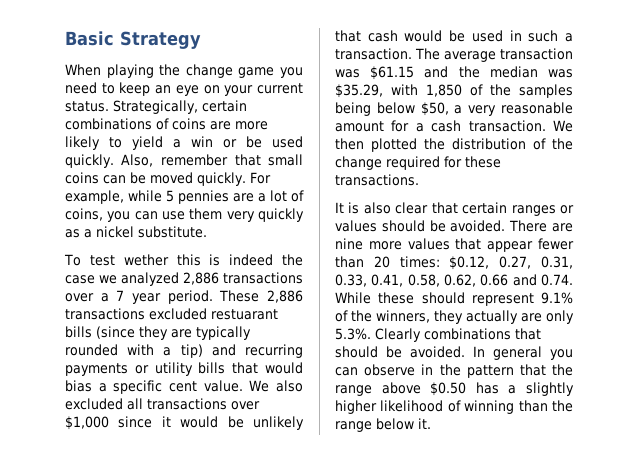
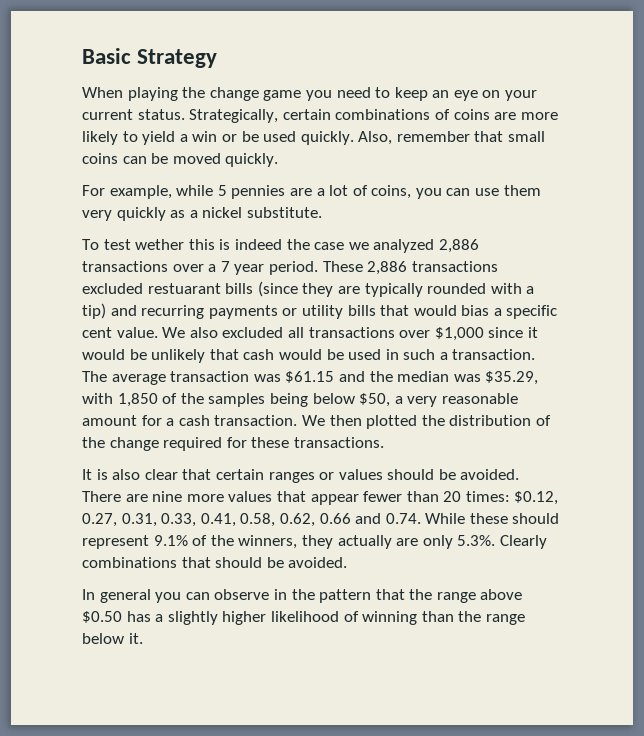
- Also, remember that small coins can be moved quickly. For example, while 5 pennies are a lot of coins, you can use them very quickly as a nickel substitute.
+ Also, remember that small coins can be moved quickly.
+ For example, while 5 pennies are a lot of coins, you can use them very quickly as a nickel substitute.
- $0.12, 0.27, 0.31, 0.33, 0.41, 0.58, 0.62, 0.66 and 0.74. While these should represent 9.1% of the winners, they actually are only 5.3%. Clearly combinations that should be avoided. In general you can observe in the pattern that the range above $0.50 has a slightly higher likelihood of winning than the range below it.
+ $0.12, 0.27, 0.31, 0.33, 0.41, 0.58, 0.62, 0.66 and 0.74. While these should represent 9.1% of the winners, they actually are only 5.3%. Clearly combinations that should be avoided.
+ In general you can observe in the pattern that the range above $0.50 has a slightly higher likelihood of winning than the range below it.

